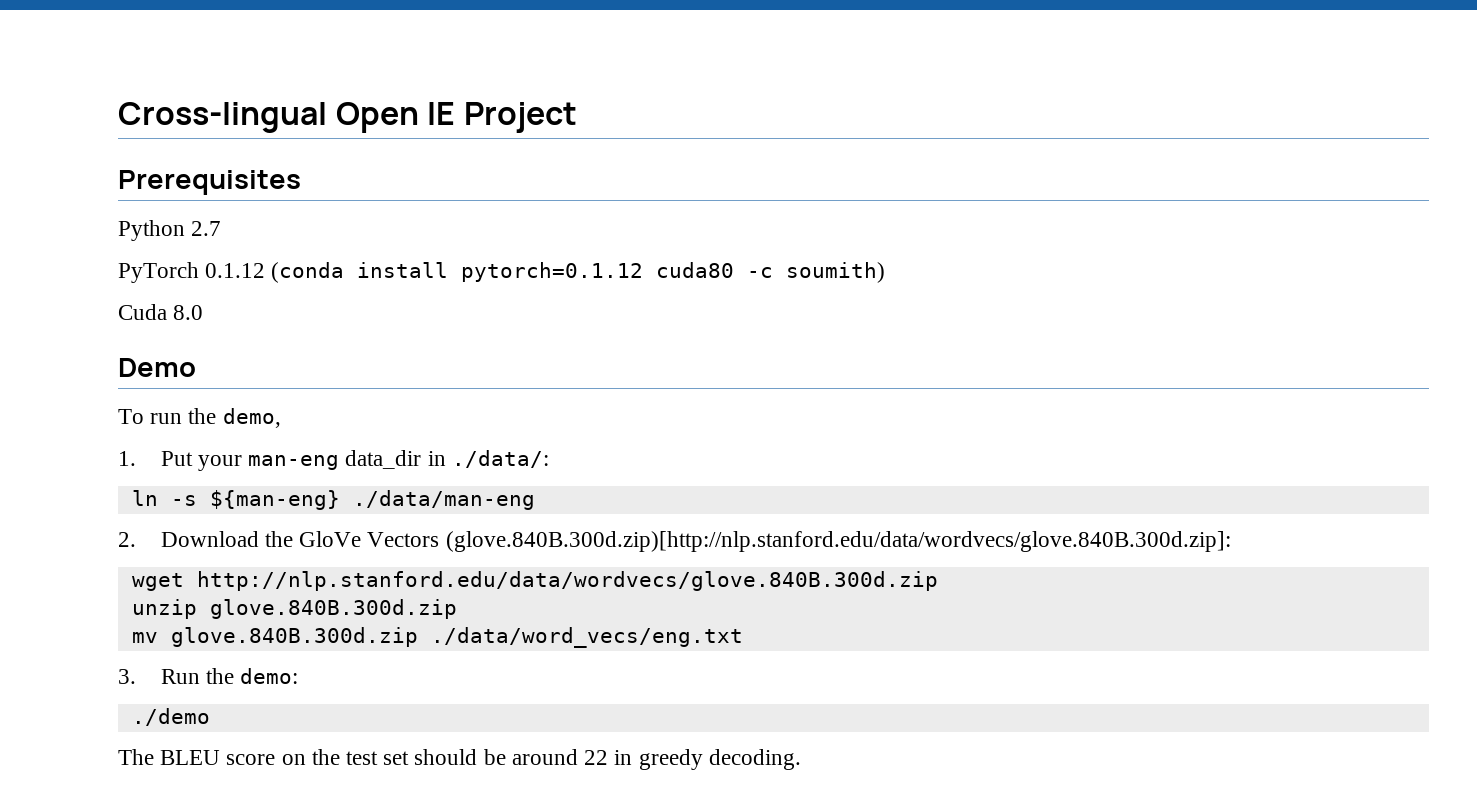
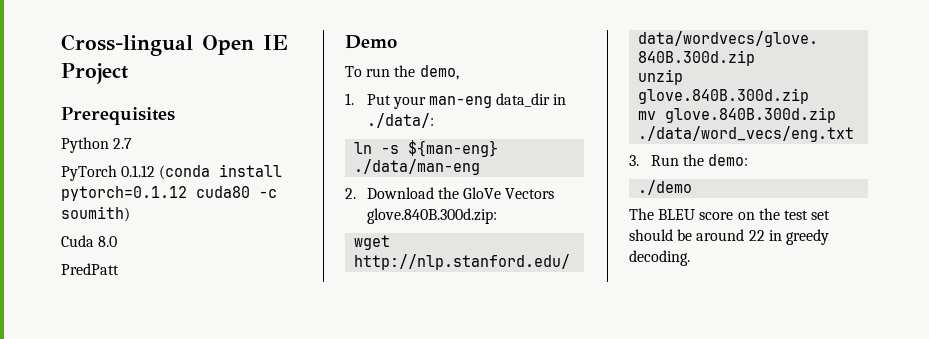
+ PredPatt
- 2. Download the GloVe Vectors (glove.840B.300d.zip)[http://nlp.stanford.edu/data/wordvecs/glove.840B.300d.zip]:
+ 2. Download the GloVe Vectors glove.840B.300d.zip:

